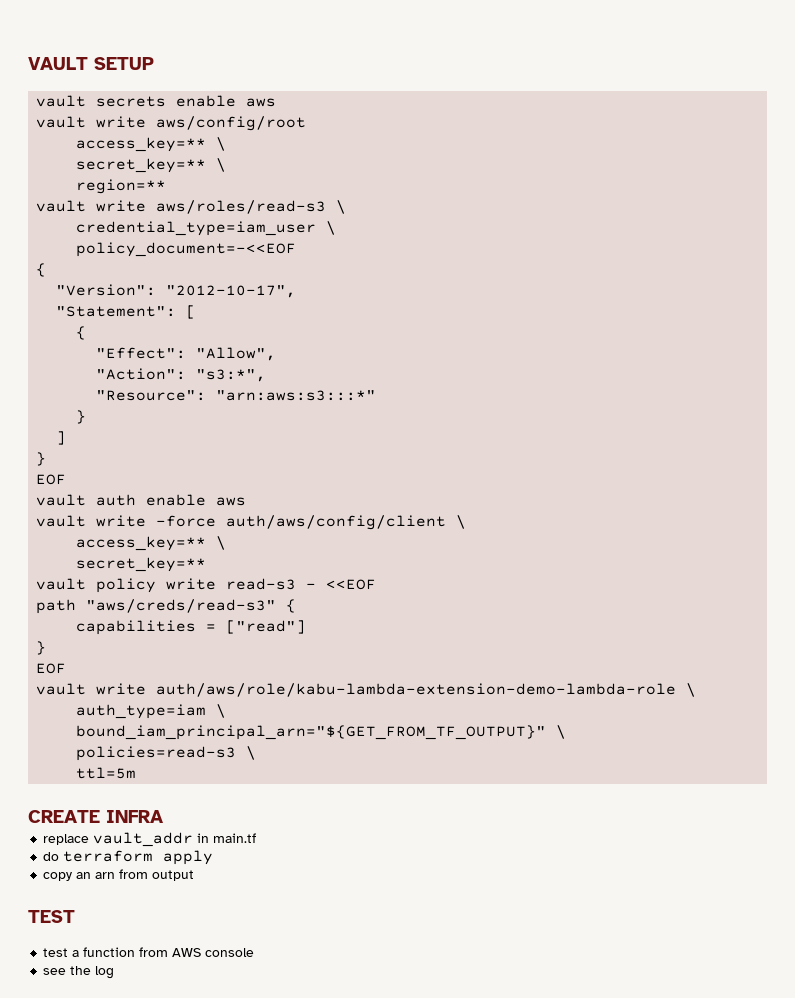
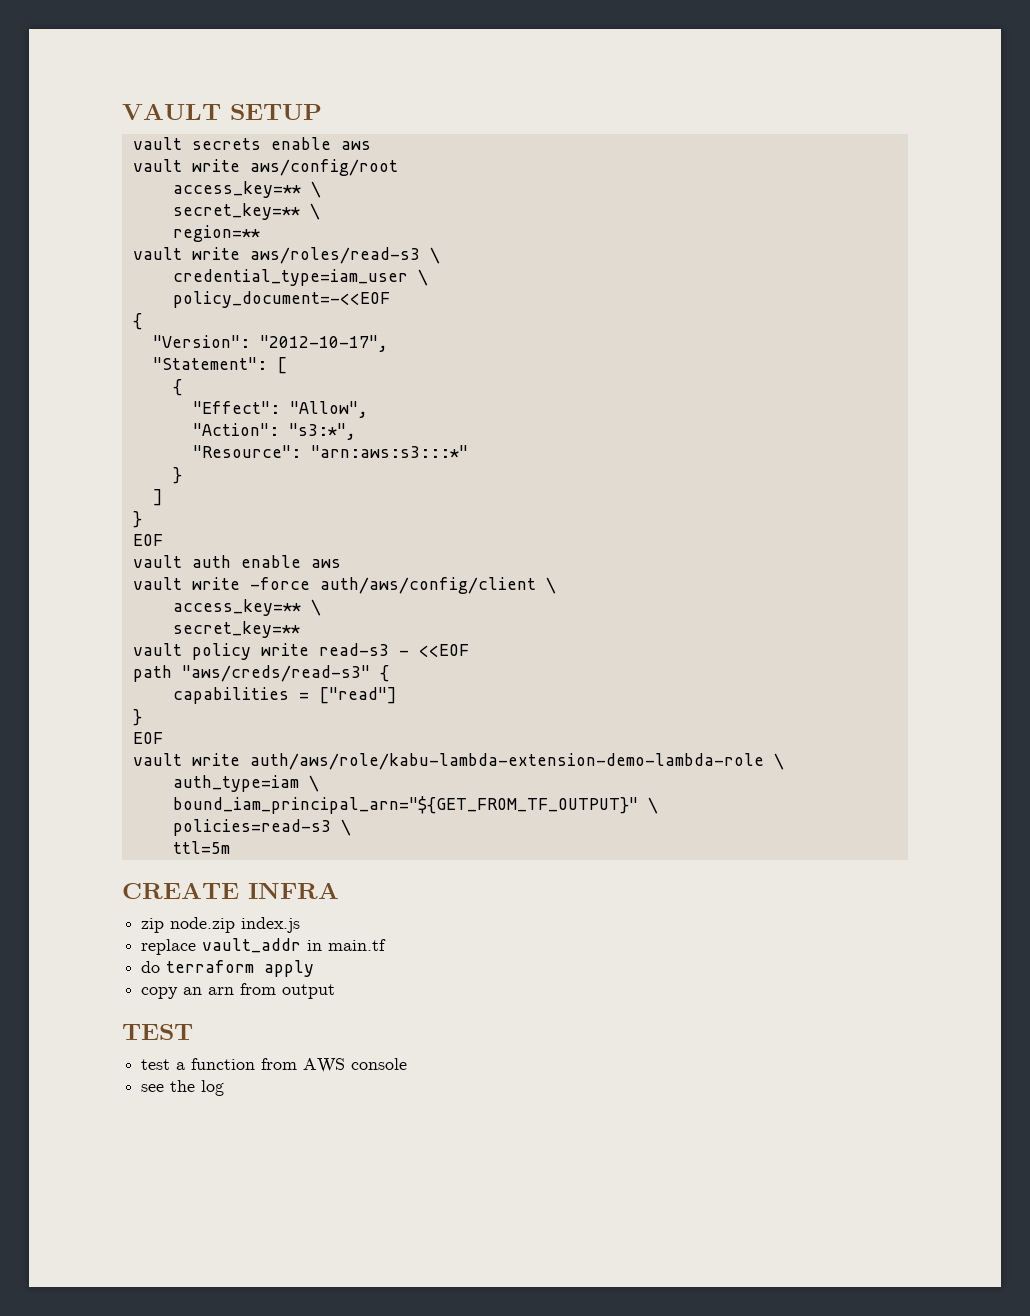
+ zip node.zip index.js

